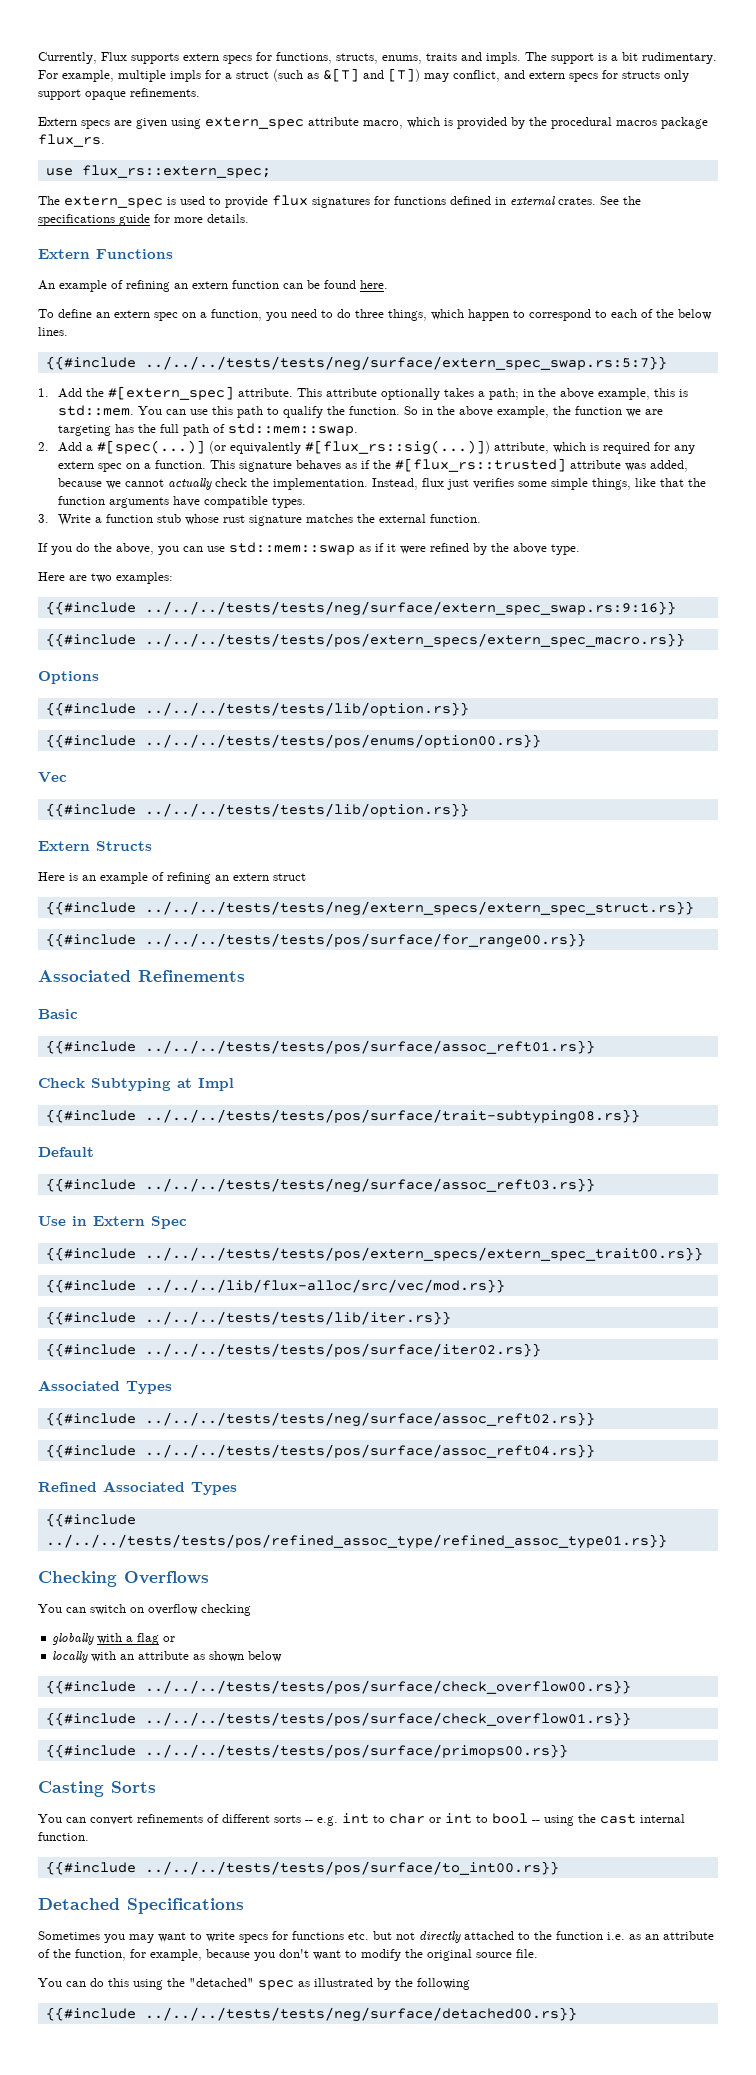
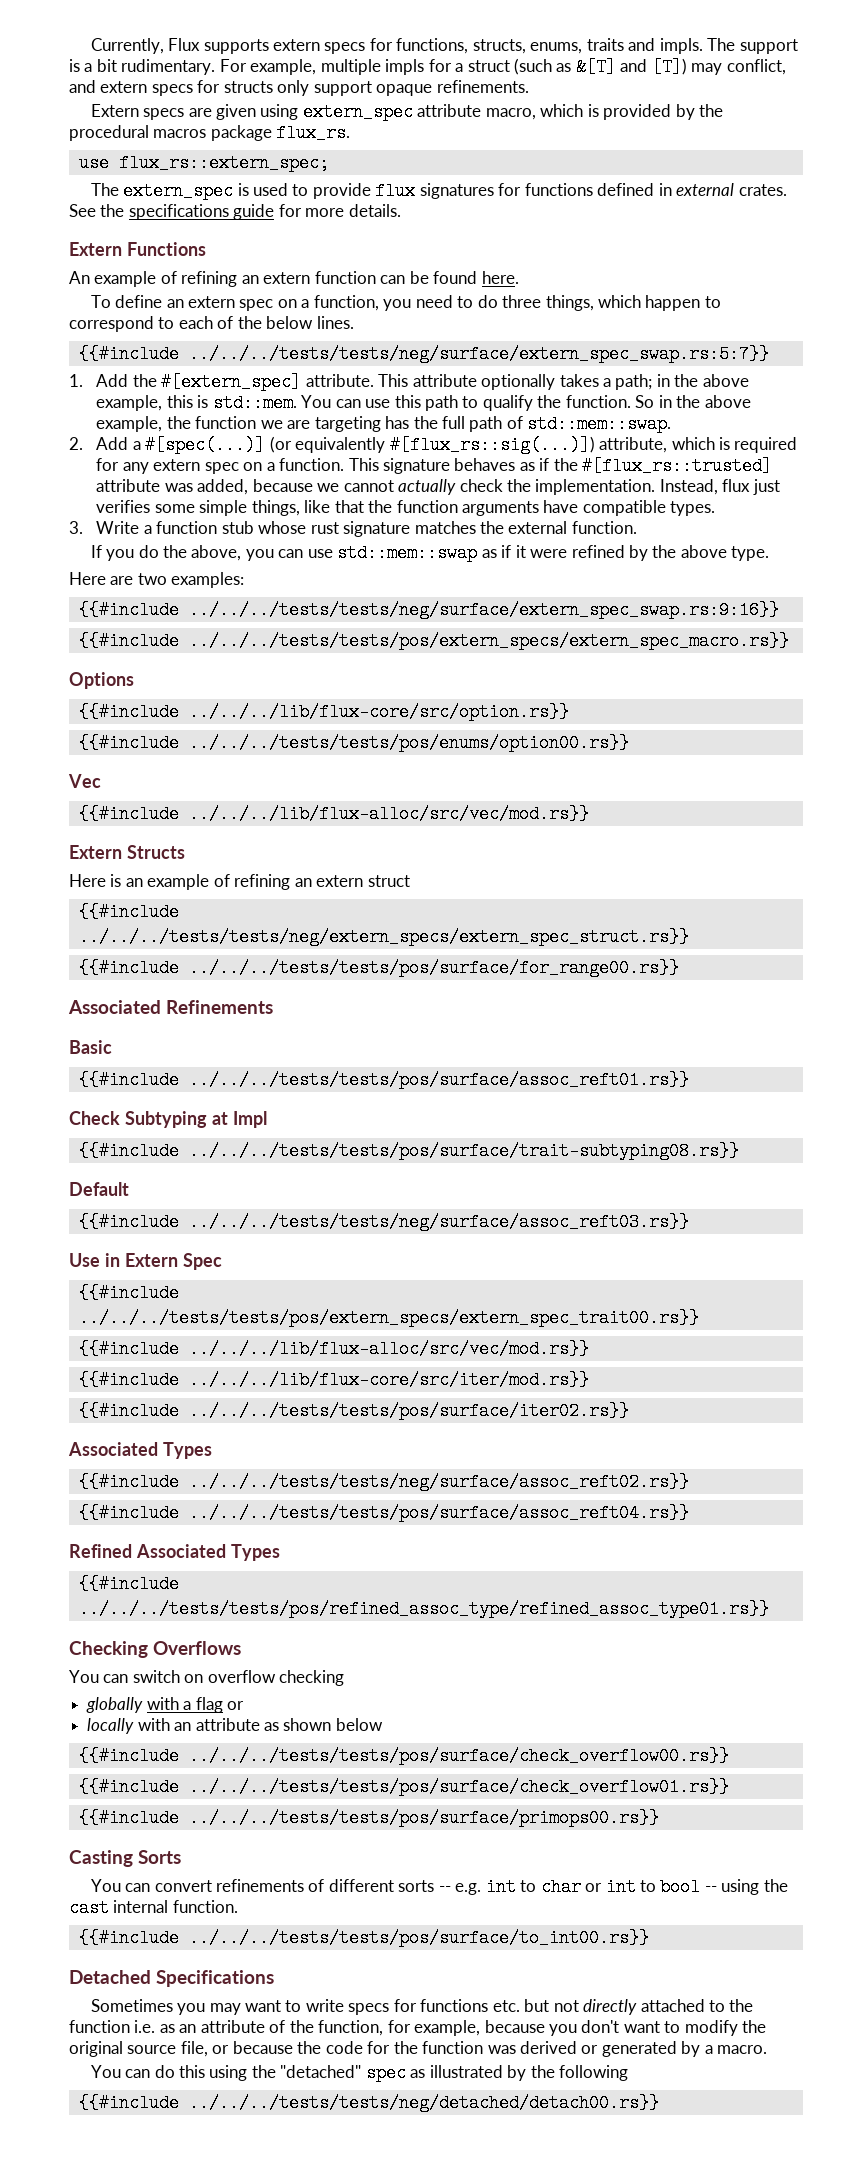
  Options
- {{#include ../../../tests/tests/lib/option.rs}}
+ {{#include ../../../lib/flux-core/src/option.rs}}
  Vec
- {{#include ../../../tests/tests/lib/option.rs}}
+ {{#include ../../../lib/flux-alloc/src/vec/mod.rs}}
- {{#include ../../../tests/tests/lib/iter.rs}}
+ {{#include ../../../lib/flux-core/src/iter/mod.rs}}
- Sometimes you may want to write specs for functions etc. but not directly attached to the function i.e. as an attribute of the function, for example, because you don't want to modify the original source file.
+ Sometimes you may want to write specs for functions etc. but not directly attached to the function i.e. as an attribute of the function, for example, because you don't want to modify the original source file, or because the code for the function was derived or generated by a macro.
- {{#include ../../../tests/tests/neg/surface/detached00.rs}}
+ {{#include ../../../tests/tests/neg/detached/detach00.rs}}

